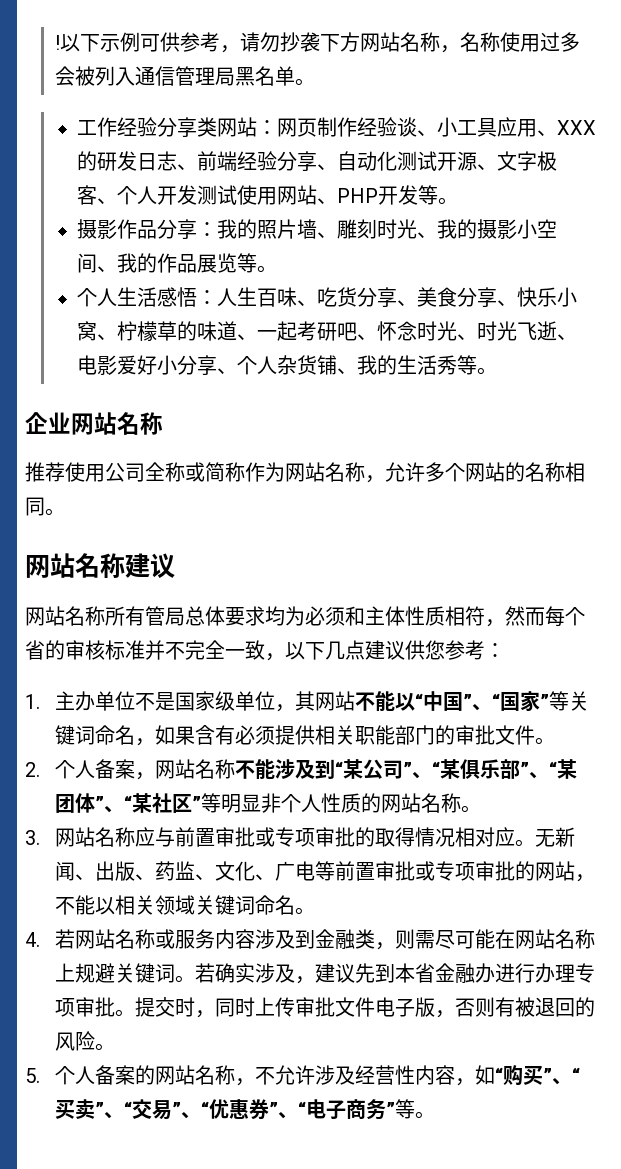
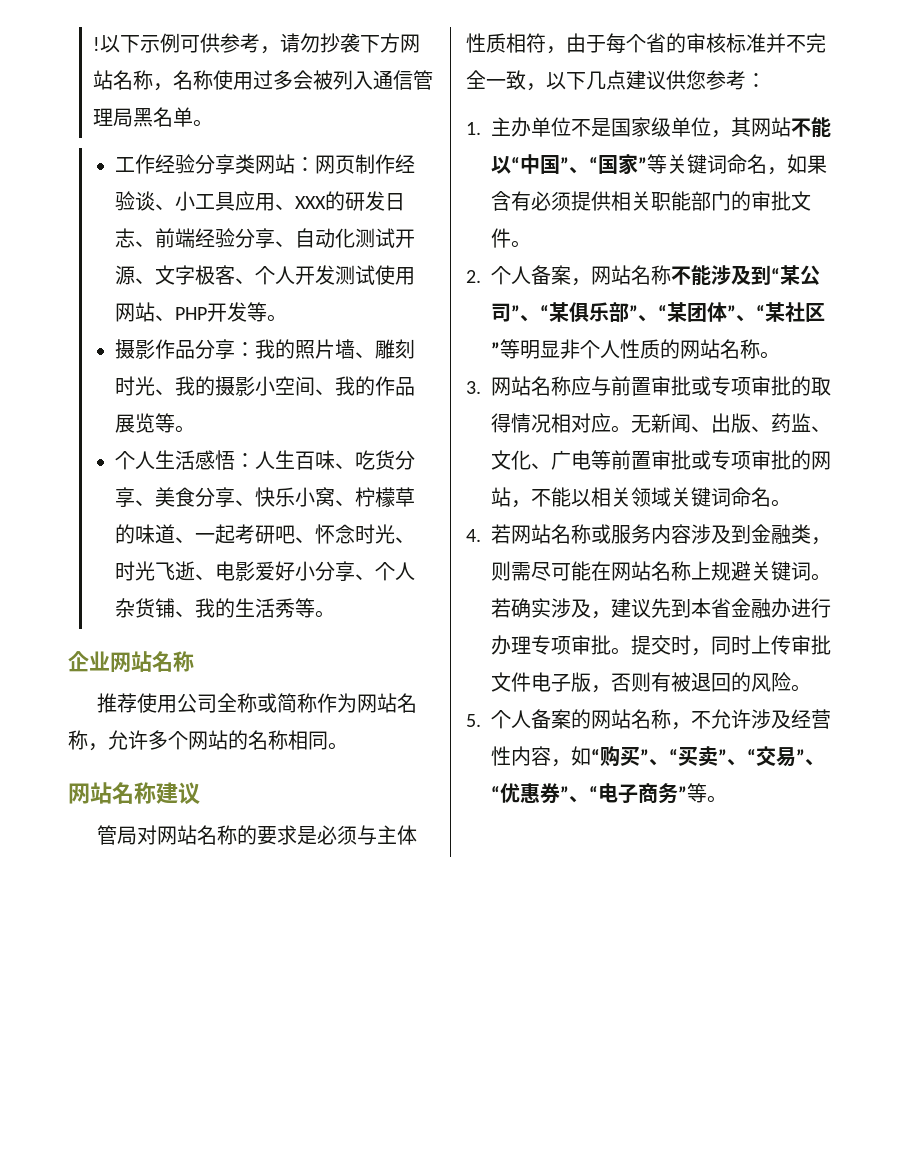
- 网站名称所有管局总体要求均为必须和主体性质相符，然而每个省的审核标准并不完全一致，以下几点建议供您参考：
+ 管局对网站名称的要求是必须与主体性质相符，由于每个省的审核标准并不完全一致，以下几点建议供您参考：

